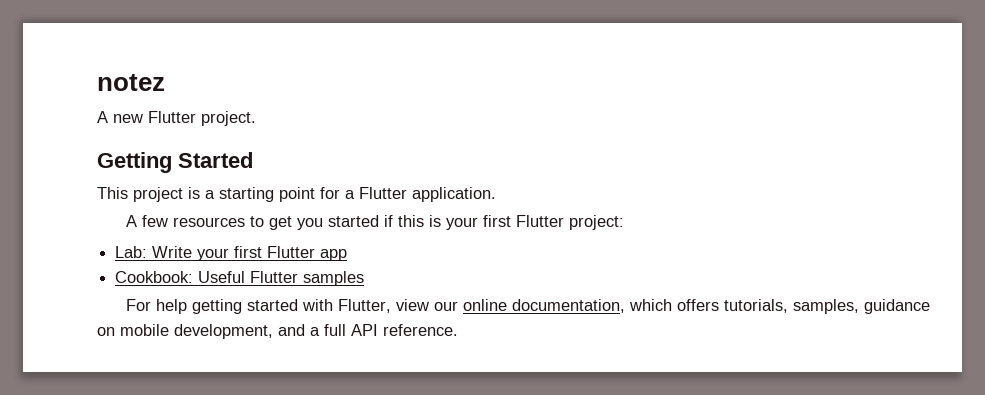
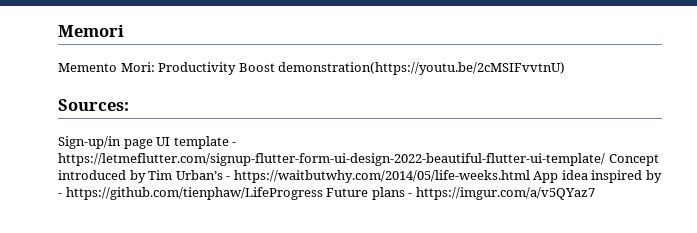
- notez
- A new Flutter project.
- Getting Started
- This project is a starting point for a Flutter application.
- A few resources to get you started if this is your first Flutter project:
- Lab: Write your first Flutter app
- Cookbook: Useful Flutter samples
- For help getting started with Flutter, view our online documentation, which offers tutorials, samples, guidance on mobile development, and a full API reference.
+ Memori
+ Memento Mori: Productivity Boost demonstration(https://youtu.be/2cMSIFvvtnU)
+ Sources:
+ Sign-up/in page UI template - https://letmeflutter.com/signup-flutter-form-ui-design-2022-beautiful-flutter-ui-template/ Concept introduced by Tim Urban’s - https://waitbutwhy.com/2014/05/life-weeks.html App idea inspired by - https://github.com/tienphaw/LifeProgress Future plans - https://imgur.com/a/v5QYaz7

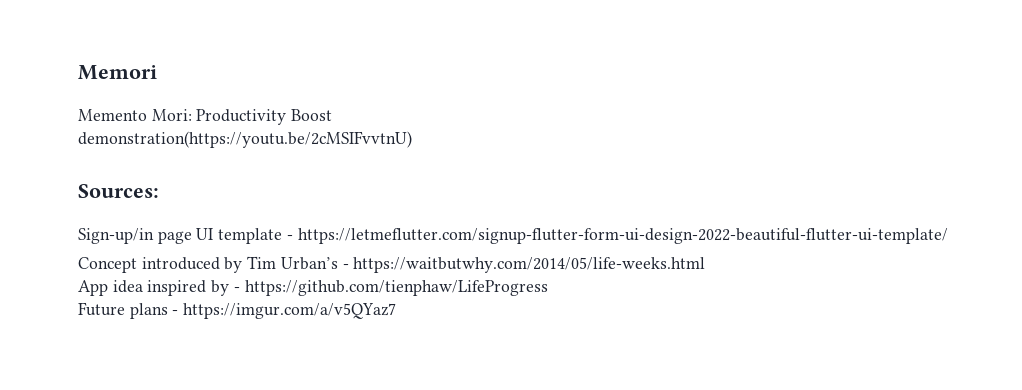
- Memento Mori: Productivity Boost demonstration(https://youtu.be/2cMSIFvvtnU)
+ Memento Mori: Productivity Boost
+ demonstration(https://youtu.be/2cMSIFvvtnU)
- Sign-up/in page UI template - https://letmeflutter.com/signup-flutter-form-ui-design-2022-beautiful-flutter-ui-template/ Concept introduced by Tim Urban’s - https://waitbutwhy.com/2014/05/life-weeks.html App idea inspired by - https://github.com/tienphaw/LifeProgress Future plans - https://imgur.com/a/v5QYaz7
+ Sign-up/in page UI template - https://letmeflutter.com/signup-flutter-form-ui-design-2022-beautiful-flutter-ui-template/
+ Concept introduced by Tim Urban’s - https://waitbutwhy.com/2014/05/life-weeks.html
+ App idea inspired by - https://github.com/tienphaw/LifeProgress
+ Future plans - https://imgur.com/a/v5QYaz7

